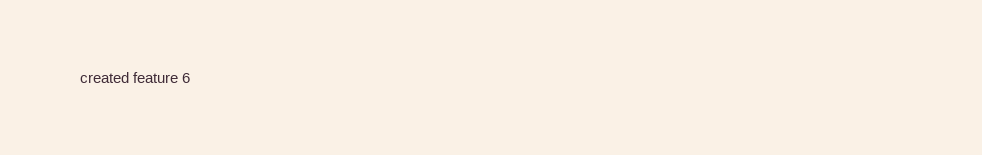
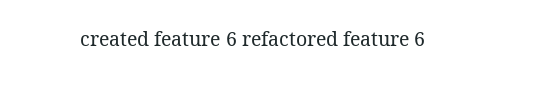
- created feature 6
+ created feature 6 refactored feature 6

